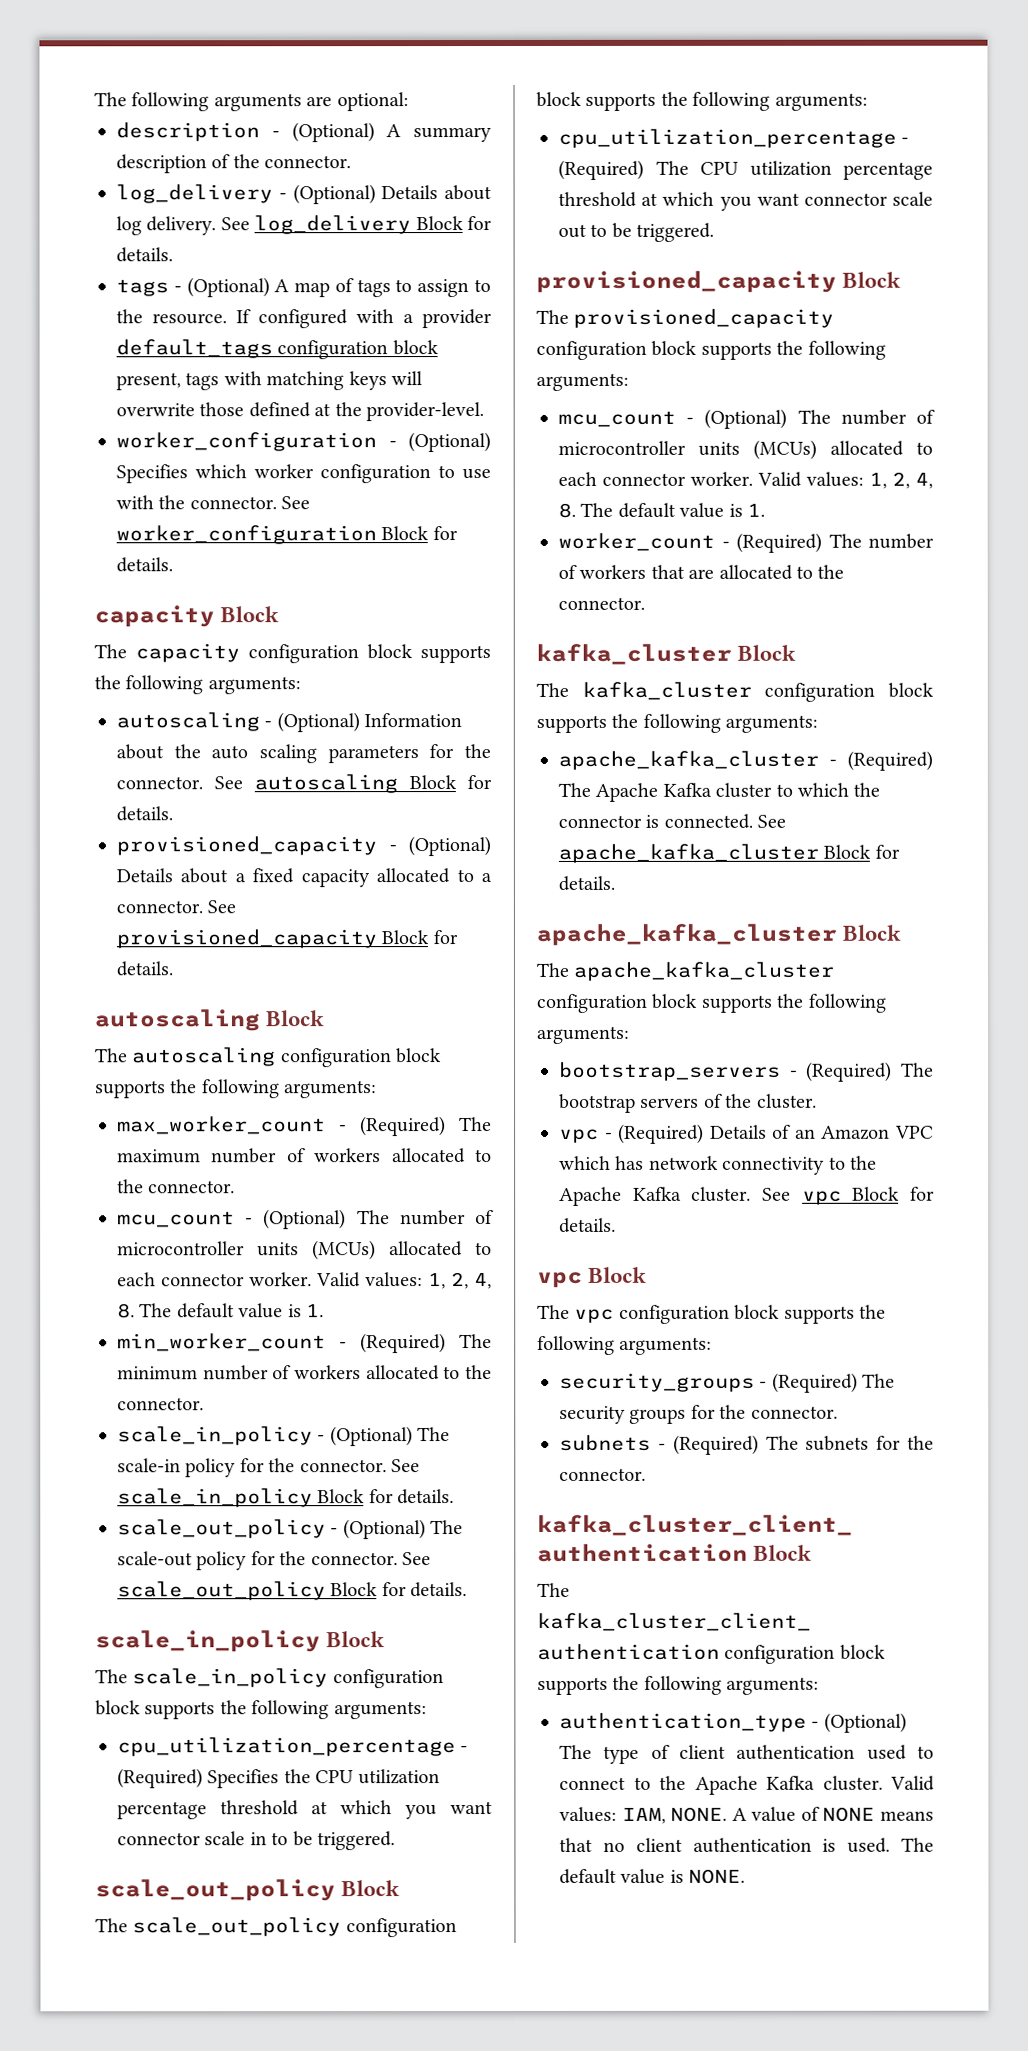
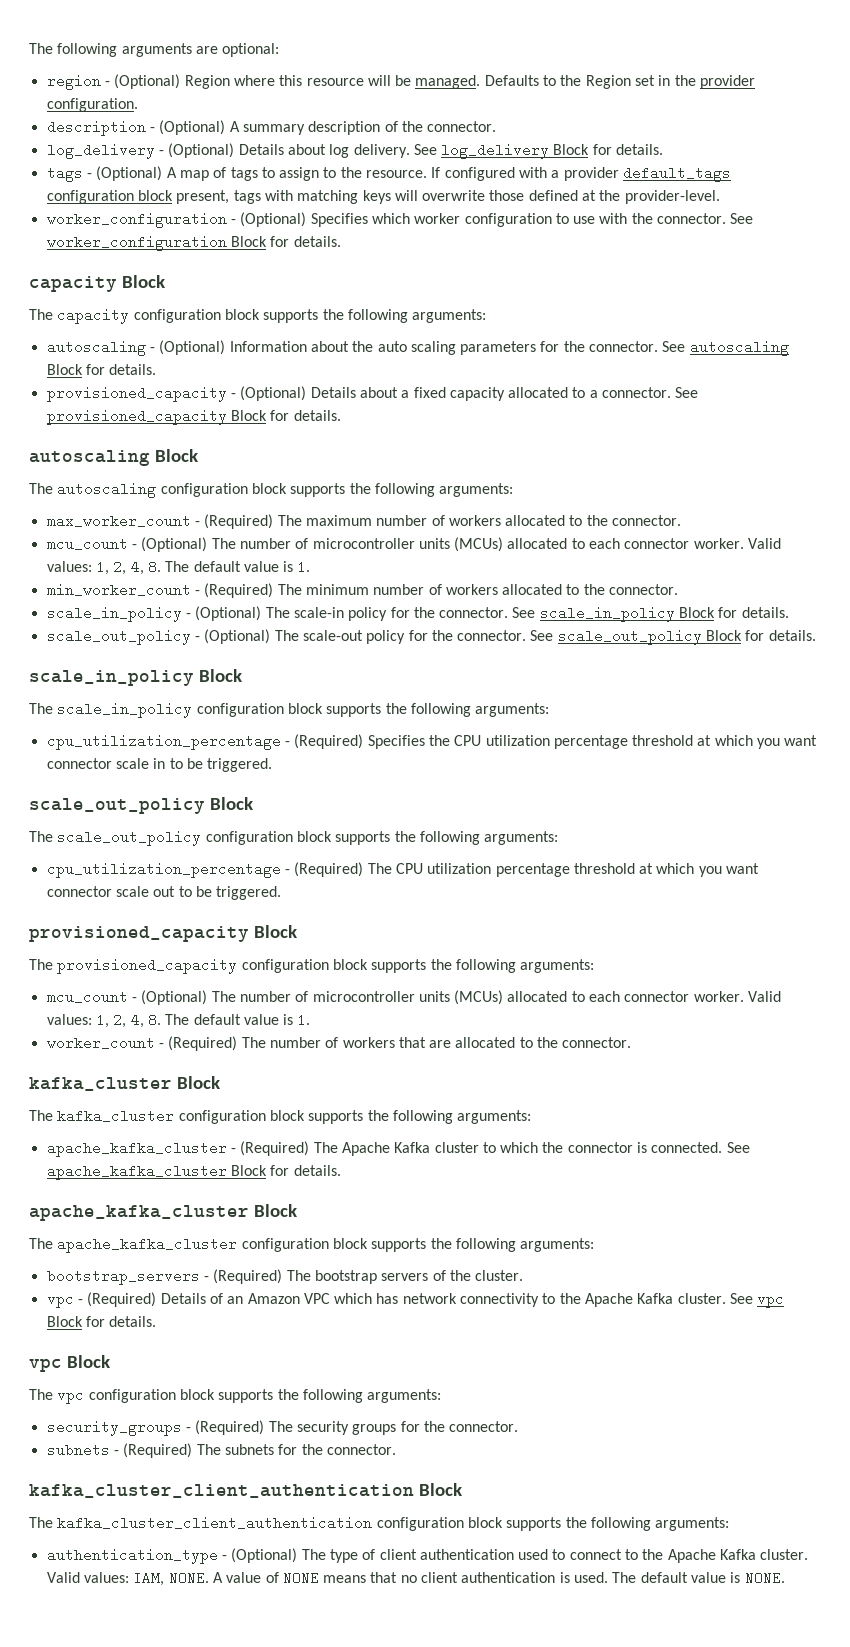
+ region - (Optional) Region where this resource will be managed. Defaults to the Region set in the provider configuration.

